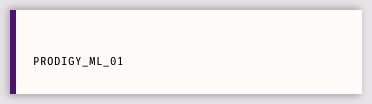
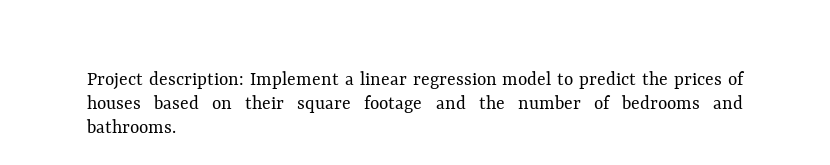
- PRODIGY_ML_01
+ Project description: Implement a linear regression model to predict the prices of houses based on their square footage and the number of bedrooms and bathrooms.

